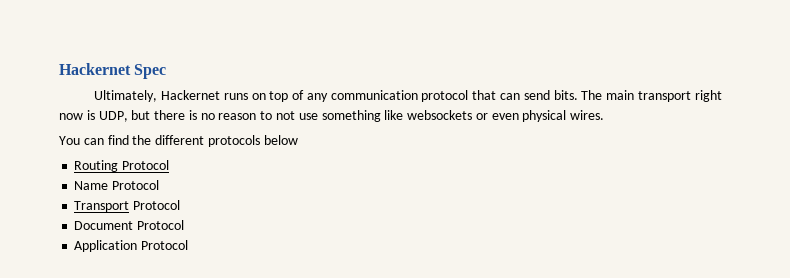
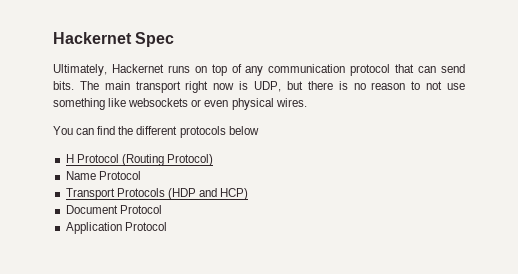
- Routing Protocol
+ H Protocol (Routing Protocol)
- Transport Protocol
+ Transport Protocols (HDP and HCP)

